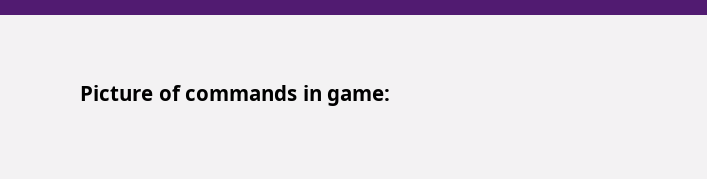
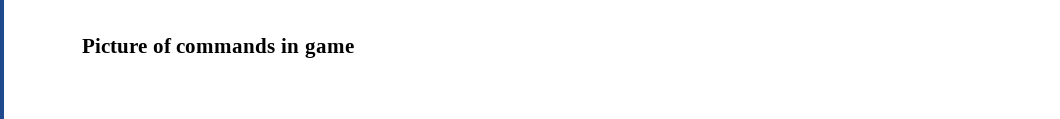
- Picture of commands in game:
+ Picture of commands in game

